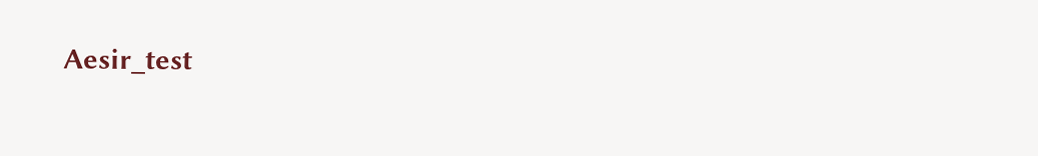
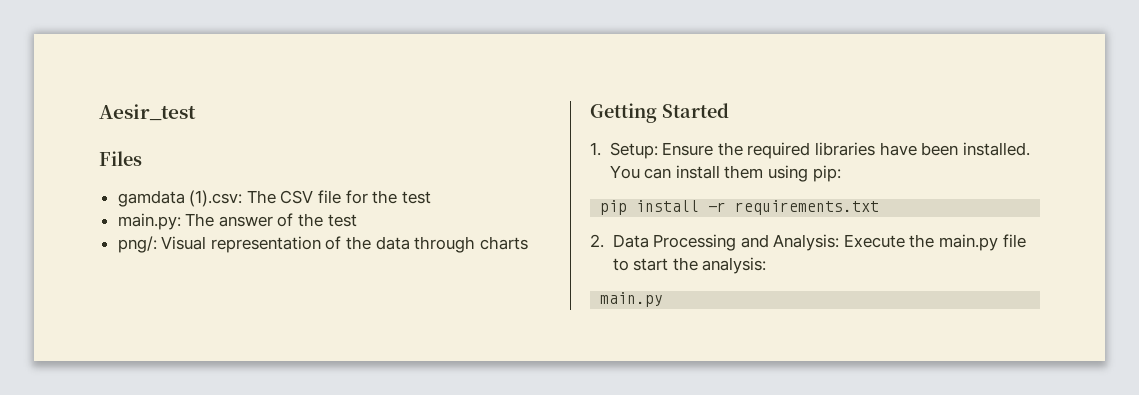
+ Files
+ gamdata (1).csv: The CSV file for the test
+ main.py: The answer of the test
+ png/: Visual representation of the data through charts
+ Getting Started
+ 1. Setup: Ensure the required libraries have been installed. You can install them using pip:
+ pip install -r requirements.txt
+ 2. Data Processing and Analysis: Execute the main.py file to start the analysis:
+ main.py

